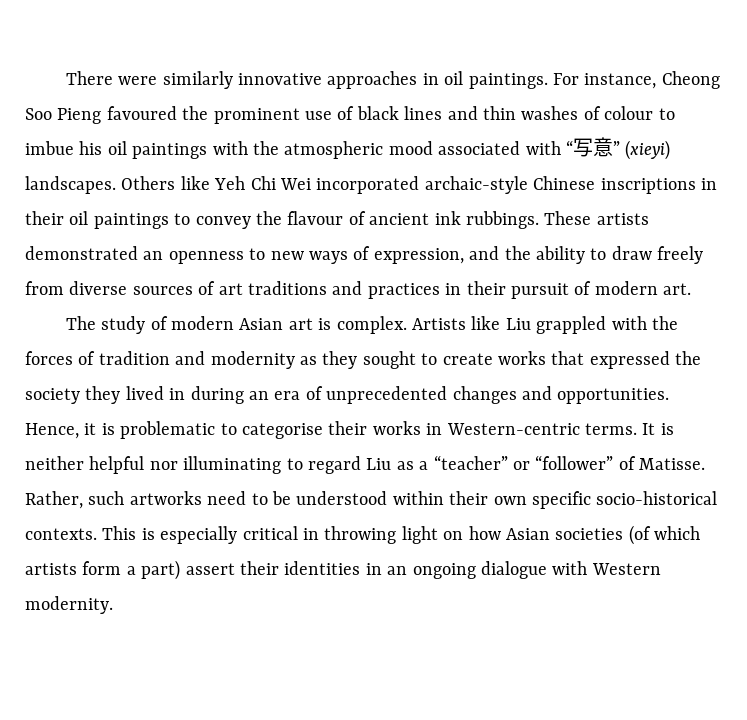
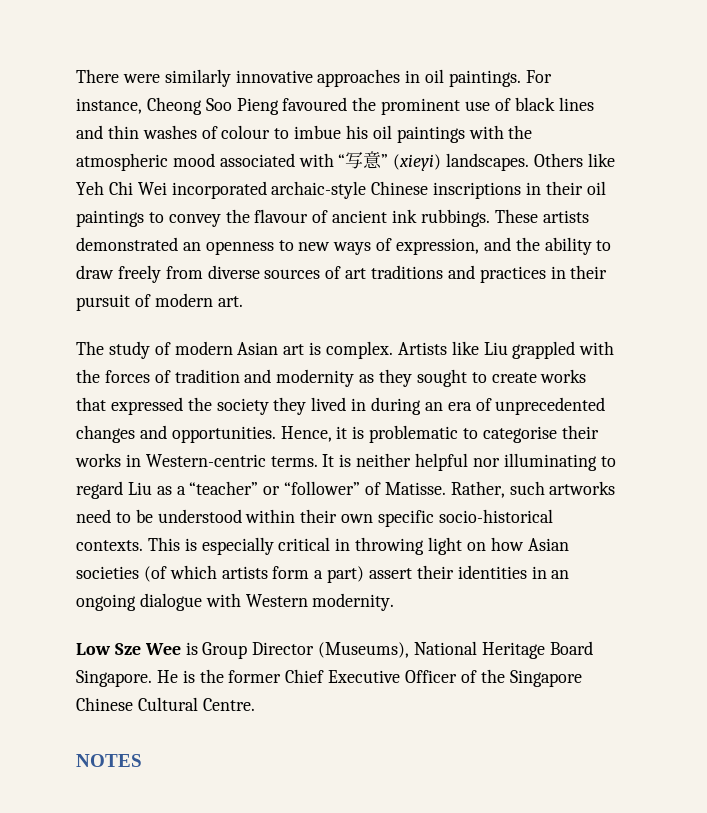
+ Low Sze Wee is Group Director (Museums), National Heritage Board Singapore. He is the former Chief Executive Officer of the Singapore Chinese Cultural Centre.
+ NOTES

